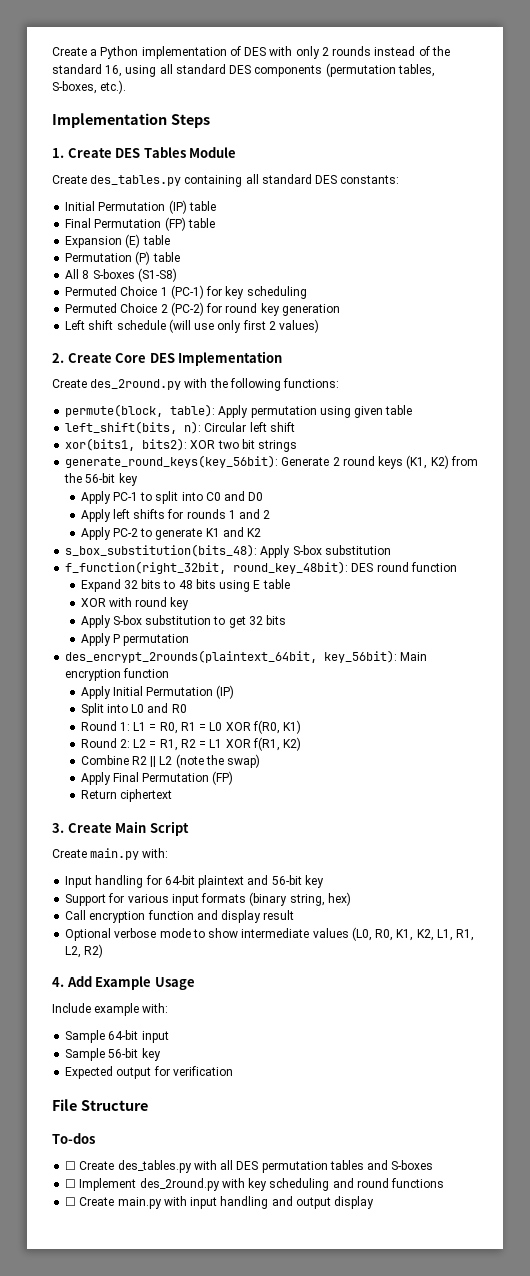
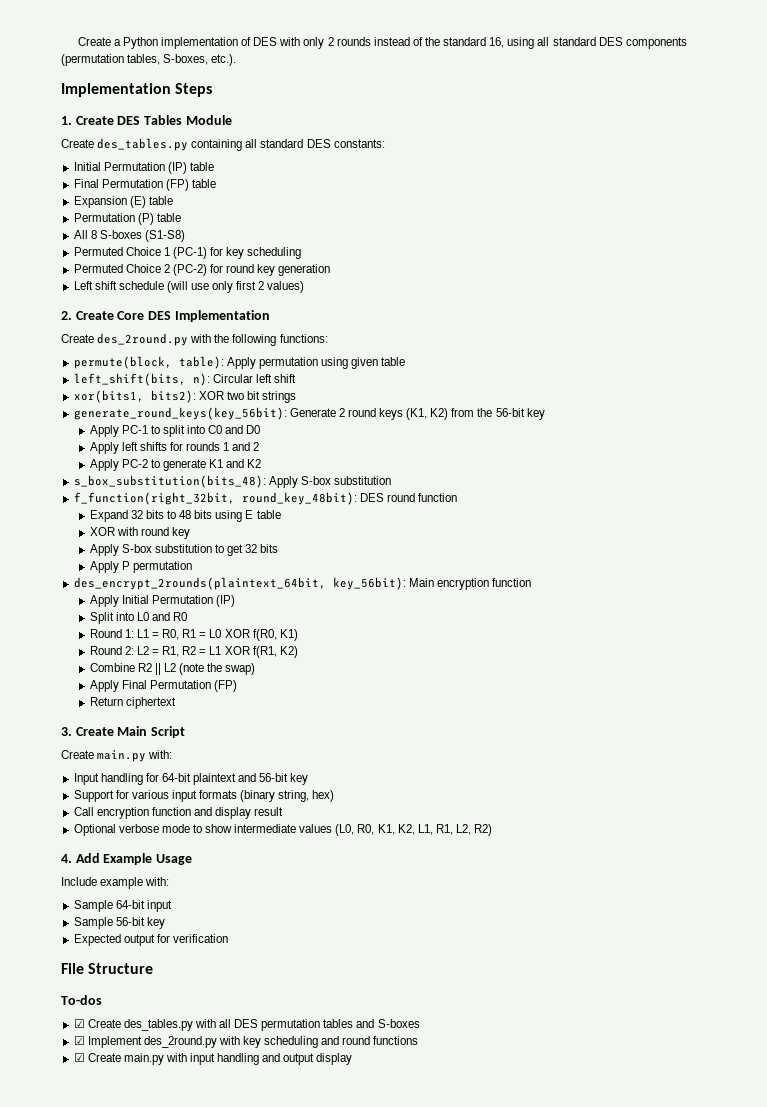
- ☐ Create des_tables.py with all DES permutation tables and S-boxes
+ ☑ Create des_tables.py with all DES permutation tables and S-boxes
- ☐ Implement des_2round.py with key scheduling and round functions
+ ☑ Implement des_2round.py with key scheduling and round functions
- ☐ Create main.py with input handling and output display
+ ☑ Create main.py with input handling and output display

